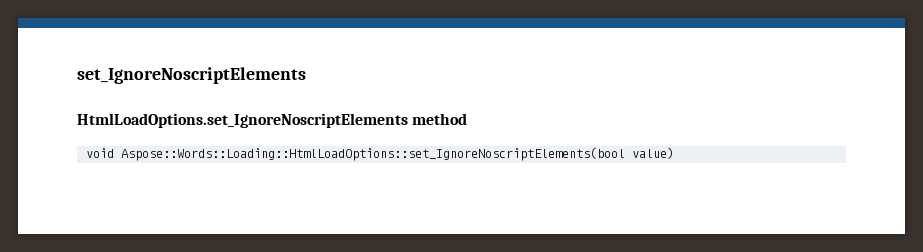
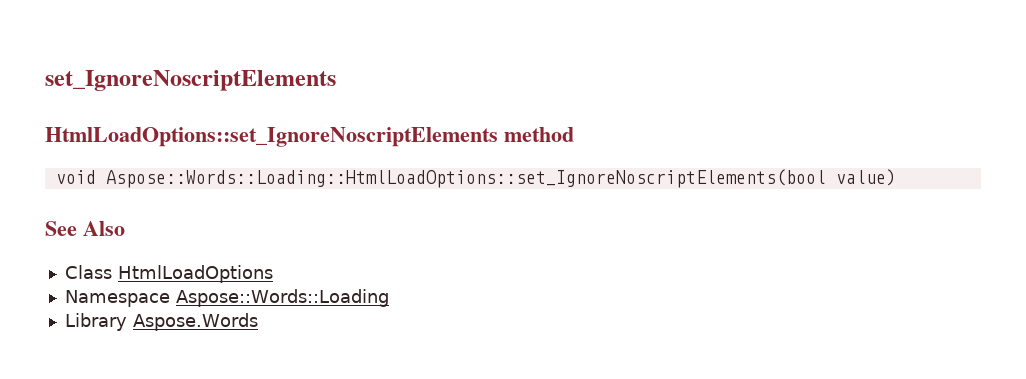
- HtmlLoadOptions.set_IgnoreNoscriptElements method
+ HtmlLoadOptions::set_IgnoreNoscriptElements method
+ See Also
+ Class HtmlLoadOptions
+ Namespace Aspose::Words::Loading
+ Library Aspose.Words

